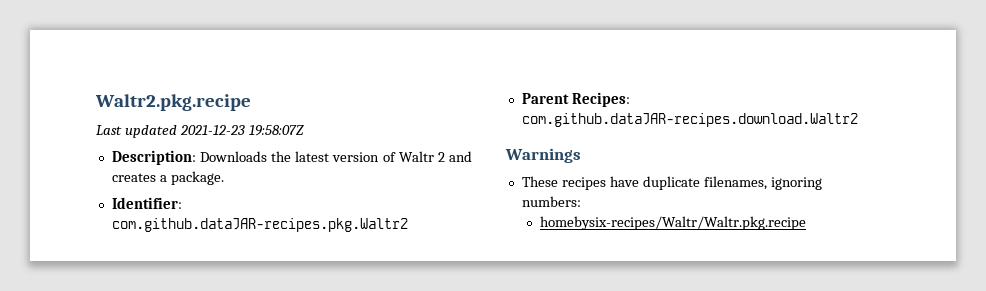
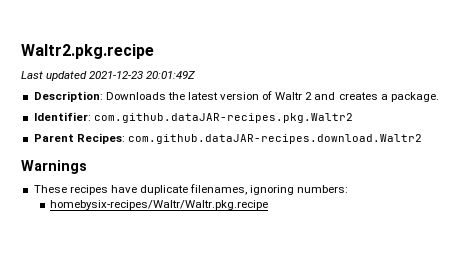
- Last updated 2021-12-23 19:58:07Z
+ Last updated 2021-12-23 20:01:49Z

